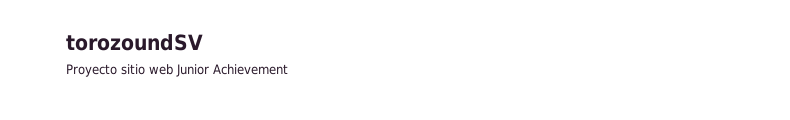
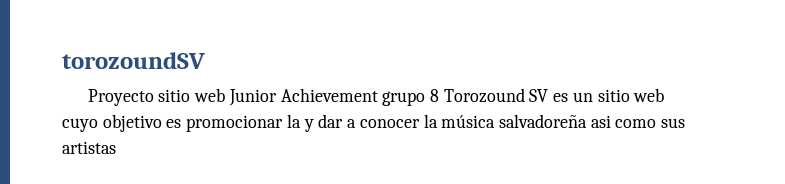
- Proyecto sitio web Junior Achievement
+ Proyecto sitio web Junior Achievement grupo 8 Torozound SV es un sitio web cuyo objetivo es promocionar la y dar a conocer la música salvadoreña asi como sus artistas

